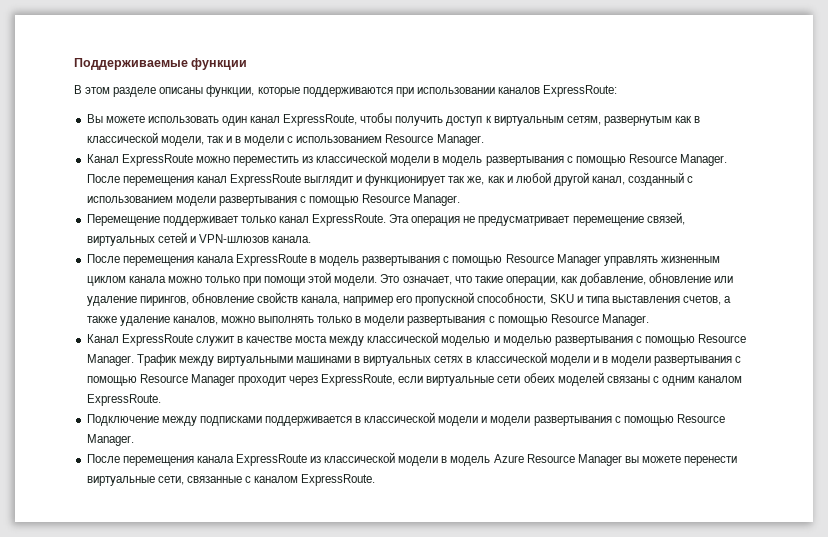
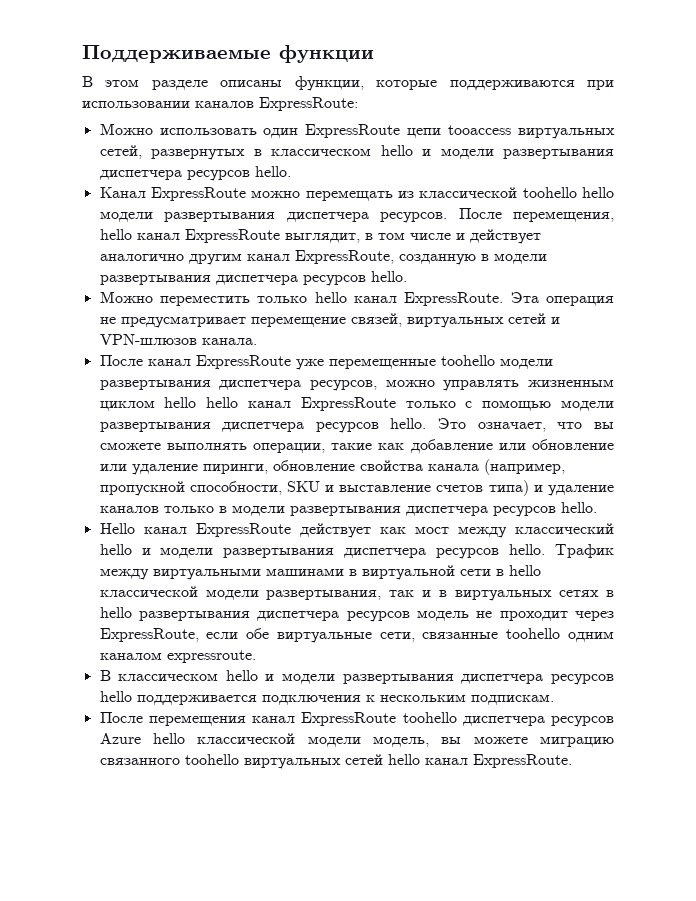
- Вы можете использовать один канал ExpressRoute, чтобы получить доступ к виртуальным сетям, развернутым как в классической модели, так и в модели с использованием Resource Manager.
+ Можно использовать один ExpressRoute цепи tooaccess виртуальных сетей, развернутых в классическом hello и модели развертывания диспетчера ресурсов hello.
- Канал ExpressRoute можно переместить из классической модели в модель развертывания с помощью Resource Manager. После перемещения канал ExpressRoute выглядит и функционирует так же, как и любой другой канал, созданный с использованием модели развертывания с помощью Resource Manager.
- Перемещение поддерживает только канал ExpressRoute.
+ Канал ExpressRoute можно перемещать из классической toohello hello модели развертывания диспетчера ресурсов. После перемещения, hello канал ExpressRoute выглядит, в том числе и действует аналогично другим канал ExpressRoute, созданную в модели развертывания диспетчера ресурсов hello.
+ Можно переместить только hello канал ExpressRoute.
- После перемещения канала ExpressRoute в модель развертывания с помощью Resource Manager управлять жизненным циклом канала можно только при помощи этой модели. Это означает, что такие операции, как добавление, обновление или удаление пирингов, обновление свойств канала, например его пропускной способности, SKU и типа выставления счетов, а также удаление каналов, можно выполнять только в модели развертывания с помощью Resource Manager.
- Канал ExpressRoute служит в качестве моста между классической моделью и моделью развертывания с помощью Resource Manager.
+ После канал ExpressRoute уже перемещенные toohello модели развертывания диспетчера ресурсов, можно управлять жизненным циклом hello hello канал ExpressRoute только с помощью модели развертывания диспетчера ресурсов hello. Это означает, что вы сможете выполнять операции, такие как добавление или обновление или удаление пиринги, обновление свойства канала (например, пропускной способности, SKU и выставление счетов типа) и удаление каналов только в модели развертывания диспетчера ресурсов hello.
+ Hello канал ExpressRoute действует как мост между классический hello и модели развертывания диспетчера ресурсов hello.
- Трафик между виртуальными машинами в виртуальных сетях в классической модели и в модели развертывания с помощью Resource Manager проходит через ExpressRoute, если виртуальные сети обеих моделей связаны с одним каналом ExpressRoute.
- Подключение между подписками поддерживается в классической модели и модели развертывания с помощью Resource Manager.
- После перемещения канала ExpressRoute из классической модели в модель Azure Resource Manager вы можете перенести виртуальные сети, связанные с каналом ExpressRoute.
+ Трафик между виртуальными машинами в виртуальной сети в hello классической модели развертывания, так и в виртуальных сетях в hello развертывания диспетчера ресурсов модель не проходит через ExpressRoute, если обе виртуальные сети, связанные toohello одним каналом expressroute.
+ В классическом hello и модели развертывания диспетчера ресурсов hello поддерживается подключения к нескольким подпискам.
+ После перемещения канал ExpressRoute toohello диспетчера ресурсов Azure hello классической модели модель, вы можете миграцию связанного toohello виртуальных сетей hello канал ExpressRoute.

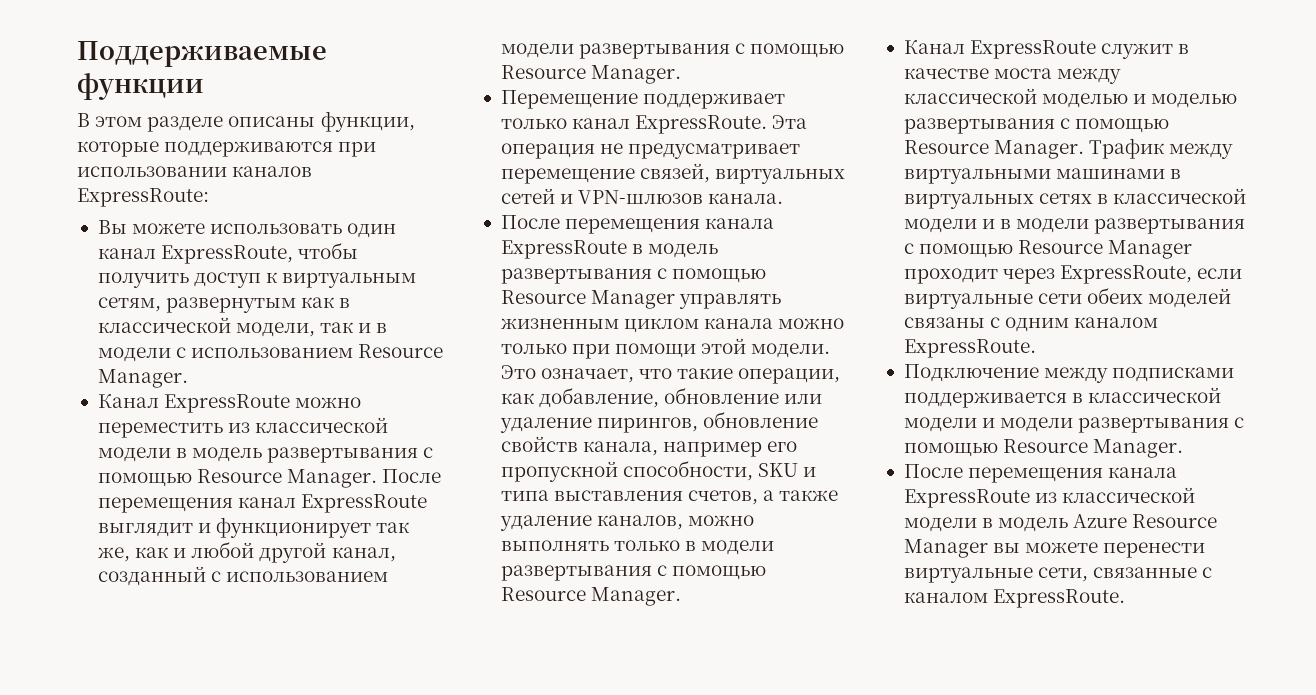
- Можно использовать один ExpressRoute цепи tooaccess виртуальных сетей, развернутых в классическом hello и модели развертывания диспетчера ресурсов hello.
+ Вы можете использовать один канал ExpressRoute, чтобы получить доступ к виртуальным сетям, развернутым как в классической модели, так и в модели с использованием Resource Manager.
- Канал ExpressRoute можно перемещать из классической toohello hello модели развертывания диспетчера ресурсов. После перемещения, hello канал ExpressRoute выглядит, в том числе и действует аналогично другим канал ExpressRoute, созданную в модели развертывания диспетчера ресурсов hello.
- Можно переместить только hello канал ExpressRoute.
+ Канал ExpressRoute можно переместить из классической модели в модель развертывания с помощью Resource Manager. После перемещения канал ExpressRoute выглядит и функционирует так же, как и любой другой канал, созданный с использованием модели развертывания с помощью Resource Manager.
+ Перемещение поддерживает только канал ExpressRoute.
- После канал ExpressRoute уже перемещенные toohello модели развертывания диспетчера ресурсов, можно управлять жизненным циклом hello hello канал ExpressRoute только с помощью модели развертывания диспетчера ресурсов hello. Это означает, что вы сможете выполнять операции, такие как добавление или обновление или удаление пиринги, обновление свойства канала (например, пропускной способности, SKU и выставление счетов типа) и удаление каналов только в модели развертывания диспетчера ресурсов hello.
- Hello канал ExpressRoute действует как мост между классический hello и модели развертывания диспетчера ресурсов hello.
+ После перемещения канала ExpressRoute в модель развертывания с помощью Resource Manager управлять жизненным циклом канала можно только при помощи этой модели. Это означает, что такие операции, как добавление, обновление или удаление пирингов, обновление свойств канала, например его пропускной способности, SKU и типа выставления счетов, а также удаление каналов, можно выполнять только в модели развертывания с помощью Resource Manager.
+ Канал ExpressRoute служит в качестве моста между классической моделью и моделью развертывания с помощью Resource Manager.
- Трафик между виртуальными машинами в виртуальной сети в hello классической модели развертывания, так и в виртуальных сетях в hello развертывания диспетчера ресурсов модель не проходит через ExpressRoute, если обе виртуальные сети, связанные toohello одним каналом expressroute.
- В классическом hello и модели развертывания диспетчера ресурсов hello поддерживается подключения к нескольким подпискам.
- После перемещения канал ExpressRoute toohello диспетчера ресурсов Azure hello классической модели модель, вы можете миграцию связанного toohello виртуальных сетей hello канал ExpressRoute.
+ Трафик между виртуальными машинами в виртуальных сетях в классической модели и в модели развертывания с помощью Resource Manager проходит через ExpressRoute, если виртуальные сети обеих моделей связаны с одним каналом ExpressRoute.
+ Подключение между подписками поддерживается в классической модели и модели развертывания с помощью Resource Manager.
+ После перемещения канала ExpressRoute из классической модели в модель Azure Resource Manager вы можете перенести виртуальные сети, связанные с каналом ExpressRoute.

